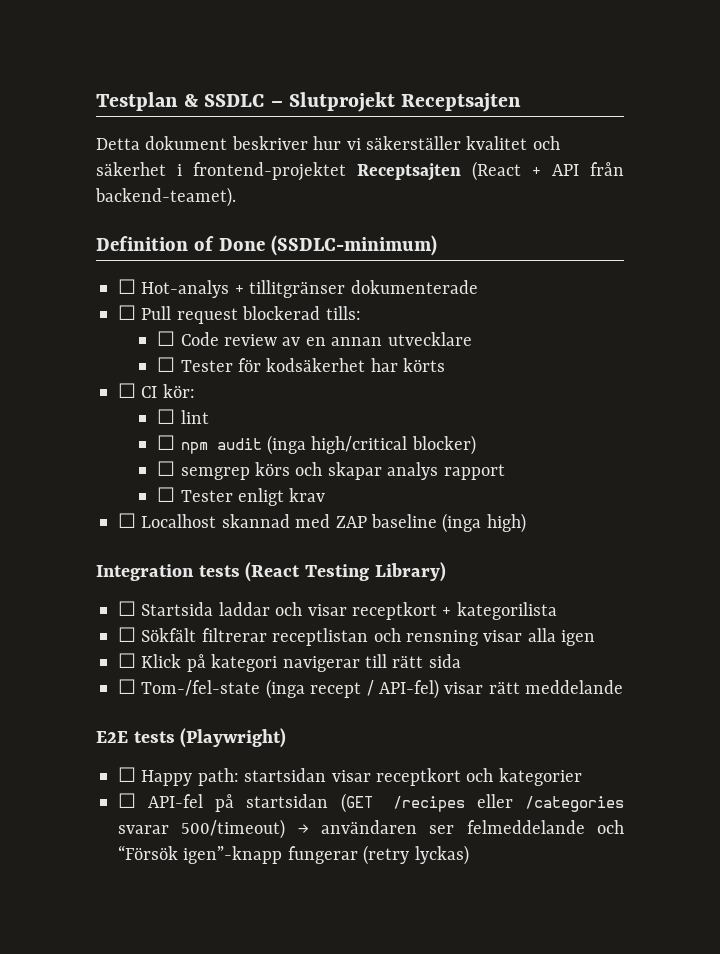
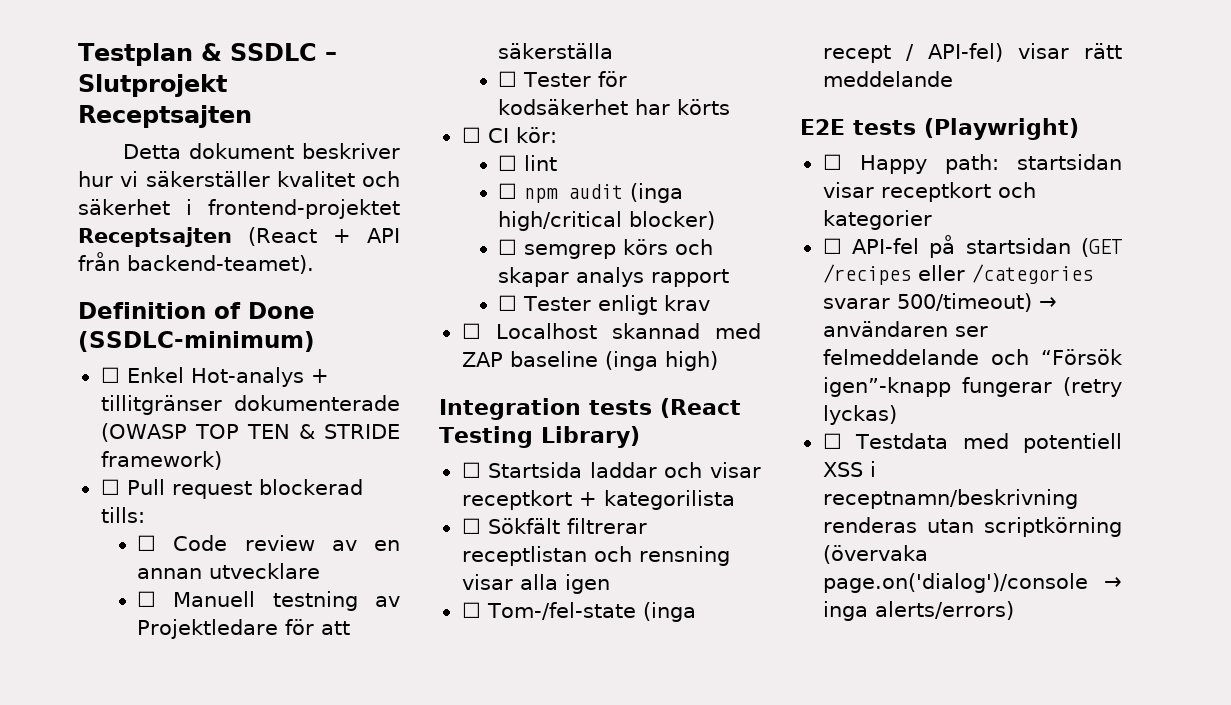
- ☐ Hot-analys + tillitgränser dokumenterade
+ ☐ Enkel Hot-analys + tillitgränser dokumenterade (OWASP TOP TEN & STRIDE framework)
+ ☐ Manuell testning av Projektledare för att säkerställa
- ☐ Klick på kategori navigerar till rätt sida
+ ☐ Testdata med potentiell XSS i receptnamn/beskrivning renderas utan scriptkörning (övervaka page.on('dialog')/console → inga alerts/errors)

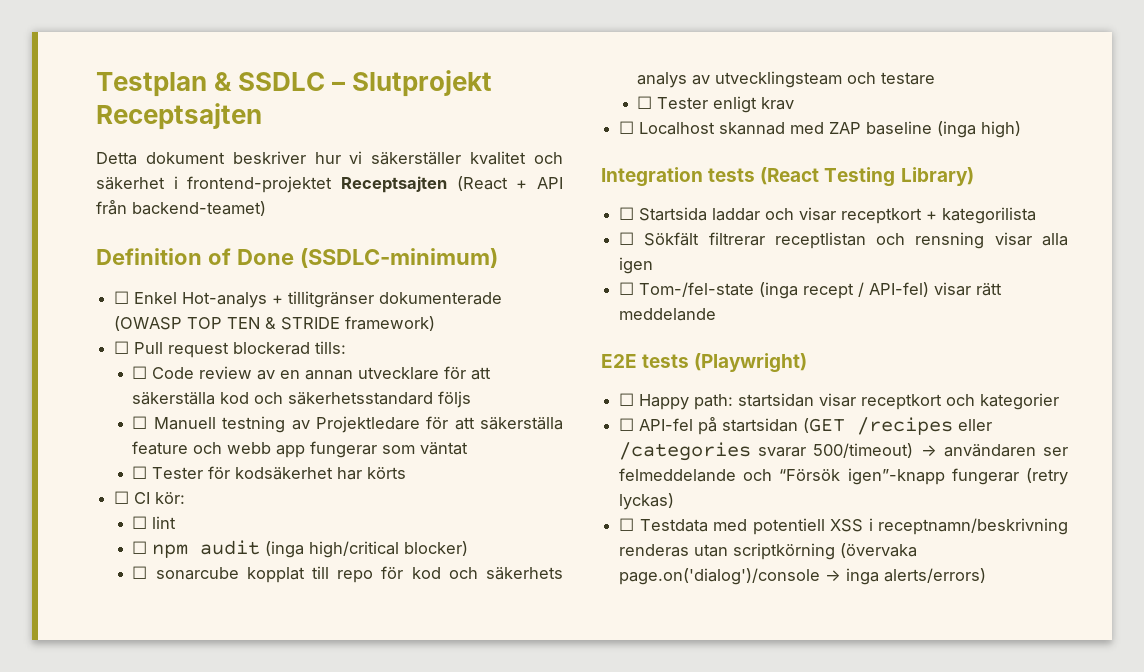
- Detta dokument beskriver hur vi säkerställer kvalitet och säkerhet i frontend-projektet Receptsajten (React + API från backend-teamet).
+ Detta dokument beskriver hur vi säkerställer kvalitet och säkerhet i frontend-projektet Receptsajten (React + API från backend-teamet)
- ☐ Code review av en annan utvecklare
+ ☐ Code review av en annan utvecklare för att säkerställa kod och säkerhetsstandard följs
- ☐ Manuell testning av Projektledare för att säkerställa
+ ☐ Manuell testning av Projektledare för att säkerställa feature och webb app fungerar som väntat
- ☐ semgrep körs och skapar analys rapport
+ ☐ sonarcube kopplat till repo för kod och säkerhets analys av utvecklingsteam och testare

